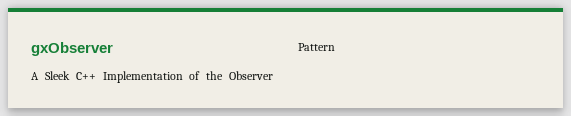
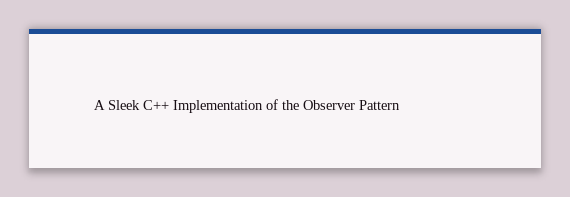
- gxObserver

